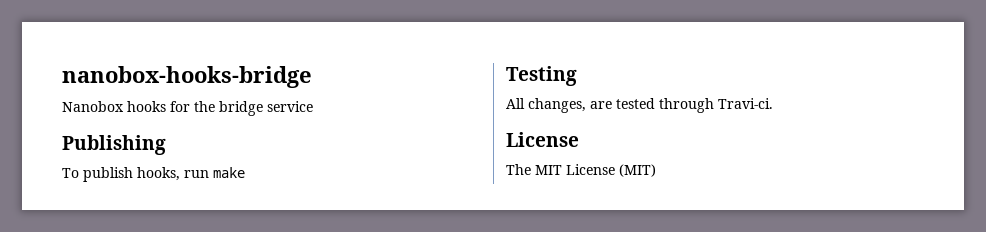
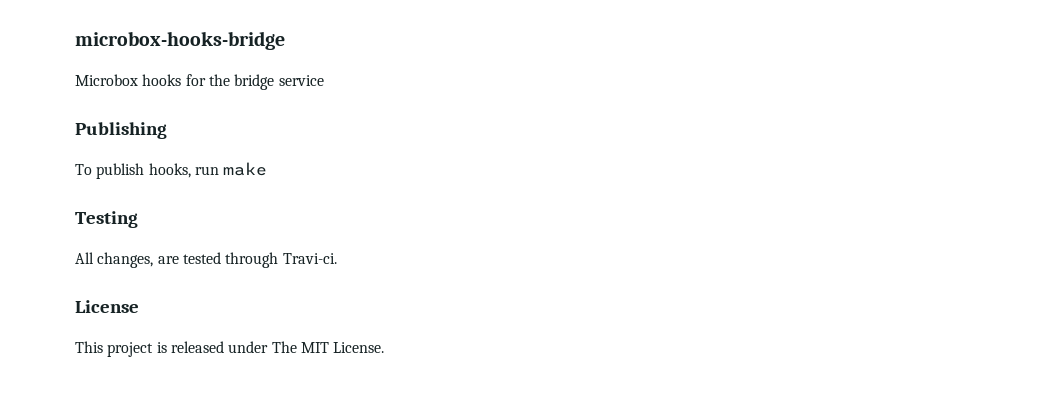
- nanobox-hooks-bridge
- Nanobox hooks for the bridge service
+ microbox-hooks-bridge
+ Microbox hooks for the bridge service
- The MIT License (MIT)
+ This project is released under The MIT License.

